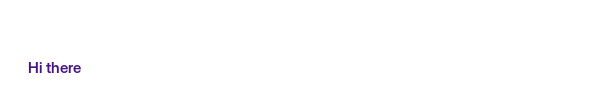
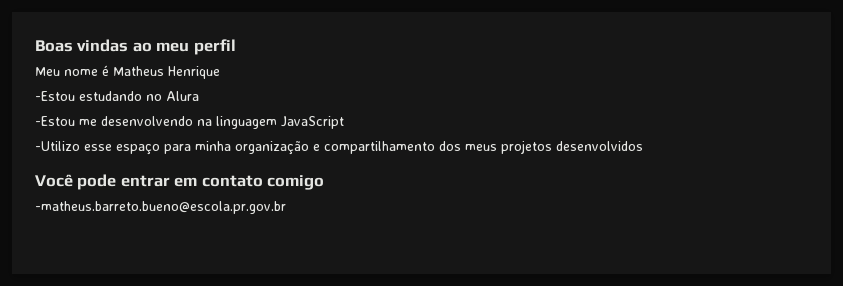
- Hi there
+ Boas vindas ao meu perfil
+ Meu nome é Matheus Henrique
+ -Estou estudando no Alura
+ -Estou me desenvolvendo na linguagem JavaScript
+ -Utilizo esse espaço para minha organização e compartilhamento dos meus projetos desenvolvidos
+ Você pode entrar em contato comigo
+ -matheus.barreto.bueno@escola.pr.gov.br

